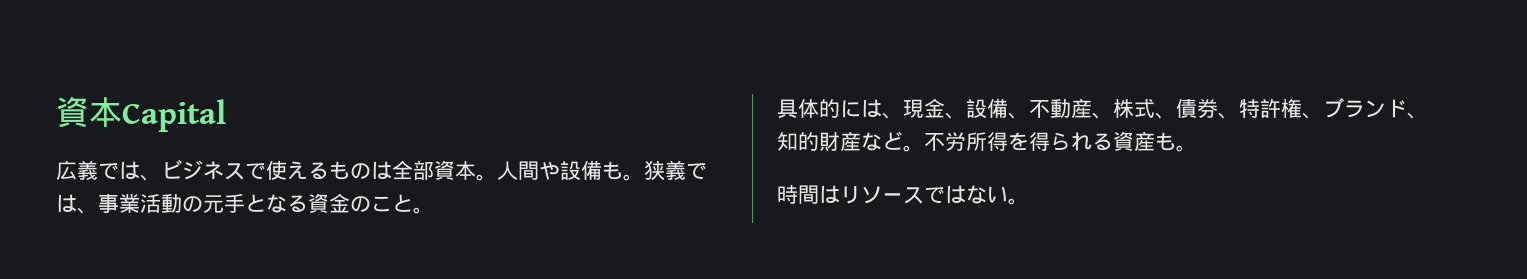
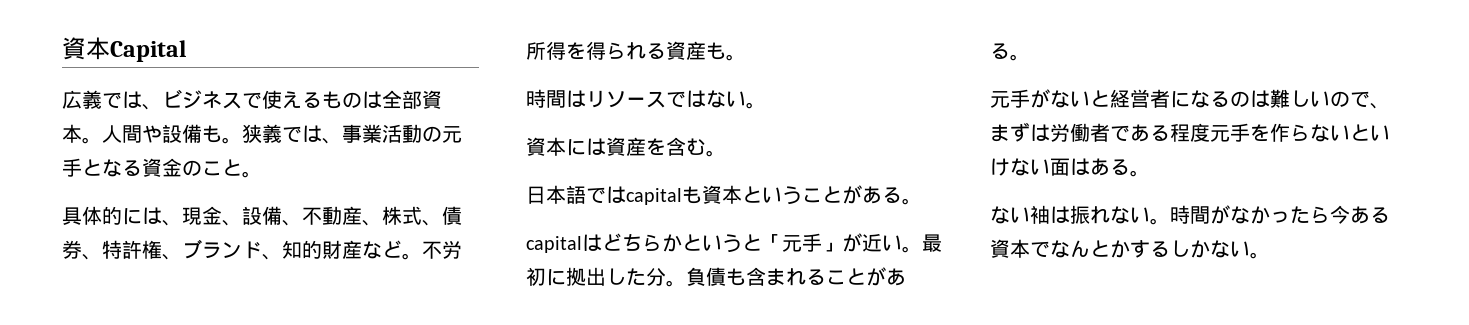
+ 資本には資産を含む。
+ 日本語ではcapitalも資本ということがある。
+ capitalはどちらかというと「元手」が近い。最初に拠出した分。負債も含まれることがある。
+ 元手がないと経営者になるのは難しいので、まずは労働者である程度元手を作らないといけない面はある。
+ ない袖は振れない。時間がなかったら今ある資本でなんとかするしかない。

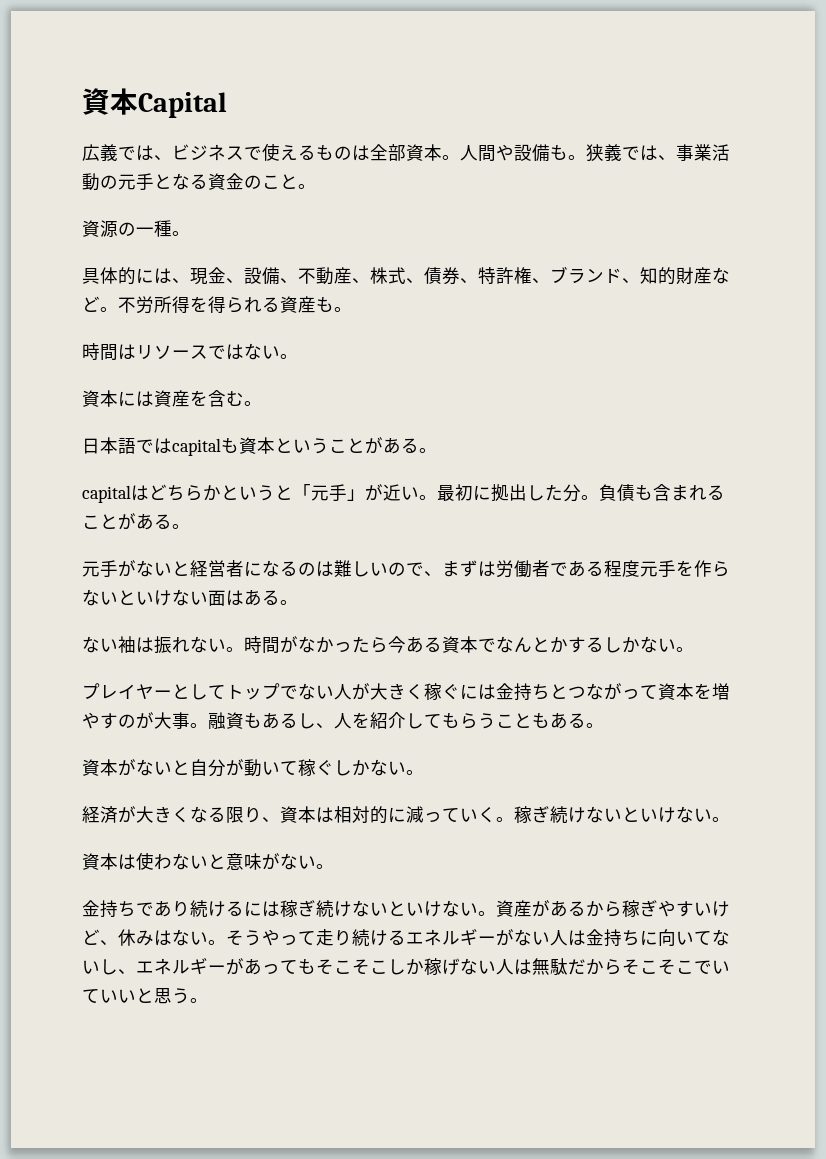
+ 資源の一種。
+ プレイヤーとしてトップでない人が大きく稼ぐには金持ちとつながって資本を増やすのが大事。融資もあるし、人を紹介してもらうこともある。
+ 資本がないと自分が動いて稼ぐしかない。
+ 経済が大きくなる限り、資本は相対的に減っていく。稼ぎ続けないといけない。
+ 資本は使わないと意味がない。
+ 金持ちであり続けるには稼ぎ続けないといけない。資産があるから稼ぎやすいけど、休みはない。そうやって走り続けるエネルギーがない人は金持ちに向いてないし、エネルギーがあってもそこそこしか稼げない人は無駄だからそこそこでいていいと思う。

